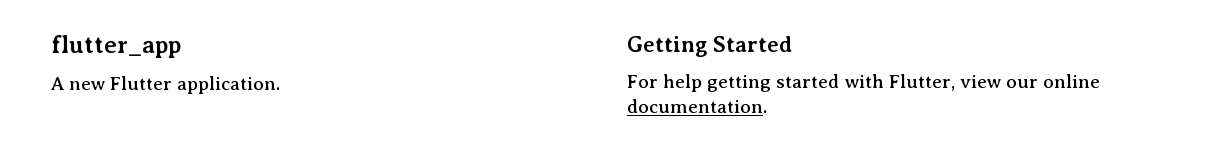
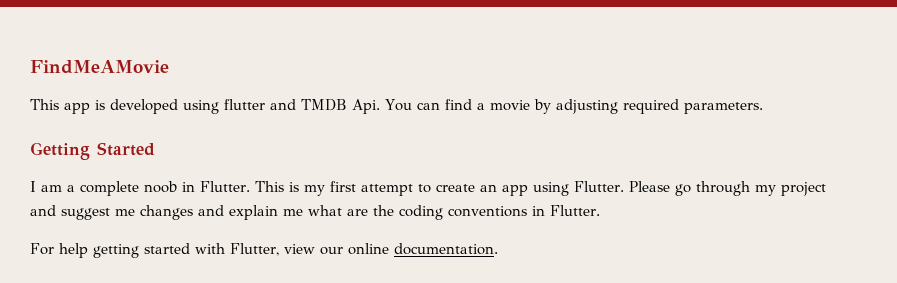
- flutter_app
- A new Flutter application.
+ FindMeAMovie
+ This app is developed using flutter and TMDB Api. You can find a movie by adjusting required parameters.
  Getting Started
+ I am a complete noob in Flutter. This is my first attempt to create an app using Flutter. Please go through my project and suggest me changes and explain me what are the coding conventions in Flutter.

